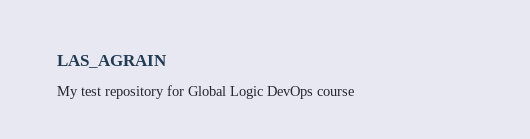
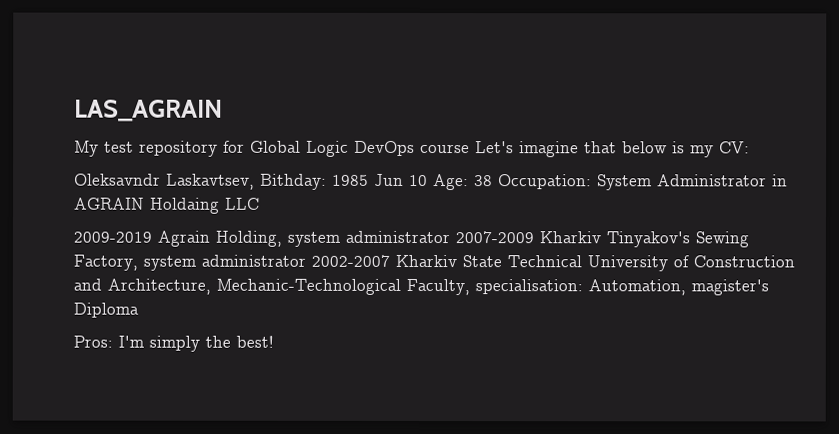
- My test repository for Global Logic DevOps course
+ My test repository for Global Logic DevOps course Let's imagine that below is my CV:
+ Oleksavndr Laskavtsev, Bithday: 1985 Jun 10 Age: 38 Occupation: System Administrator in AGRAIN Holdaing LLC
+ 2009-2019 Agrain Holding, system administrator 2007-2009 Kharkiv Tinyakov's Sewing Factory, system administrator 2002-2007 Kharkiv State Technical University of Construction and Architecture, Mechanic-Technological Faculty, specialisation: Automation, magister's Diploma
+ Pros: I'm simply the best!

